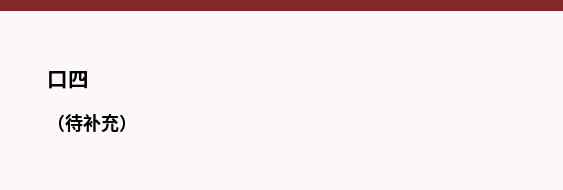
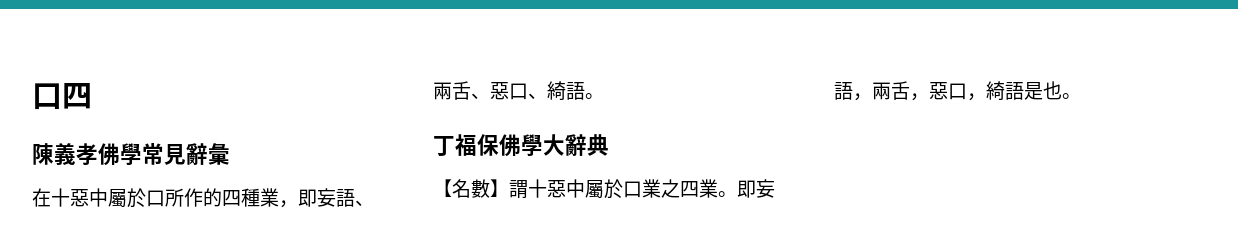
- （待补充）
+ 陳義孝佛學常見辭彙
+ 在十惡中屬於口所作的四種業，即妄語、兩舌、惡口、綺語。
+ 丁福保佛學大辭典
+ 【名數】謂十惡中屬於口業之四業。即妄語，兩舌，惡口，綺語是也。

